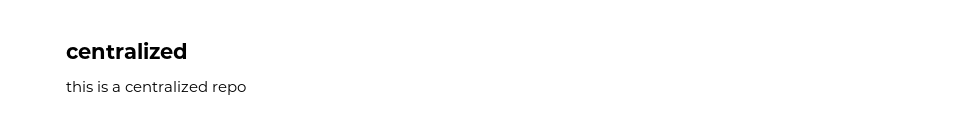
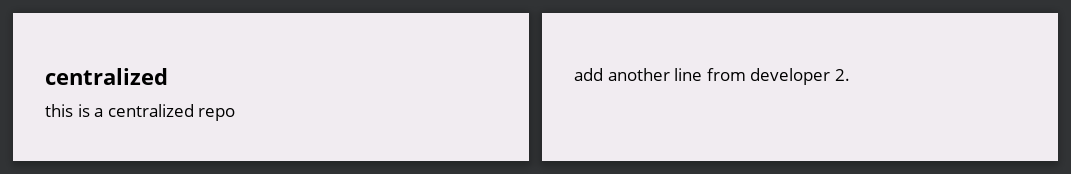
+ add another line from developer 2.

